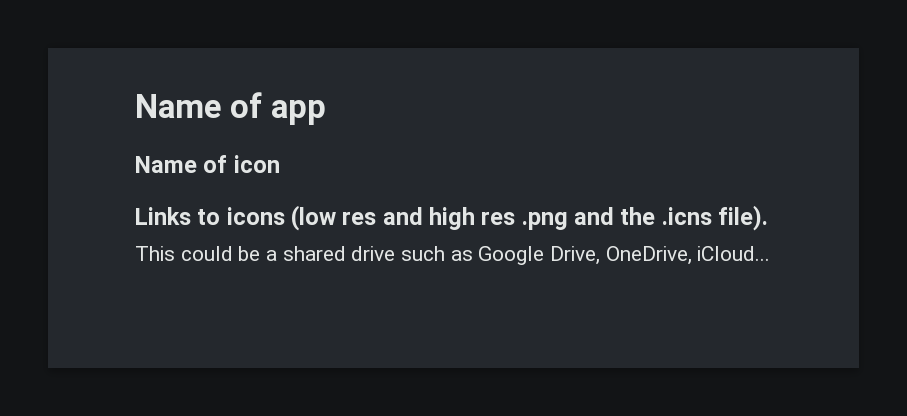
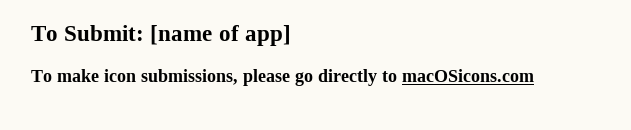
- Name of app
- Name of icon
- Links to icons (low res and high res .png and the .icns file).
- This could be a shared drive such as Google Drive, OneDrive, iCloud...
+ To Submit: [name of app]
+ To make icon submissions, please go directly to macOSicons.com

